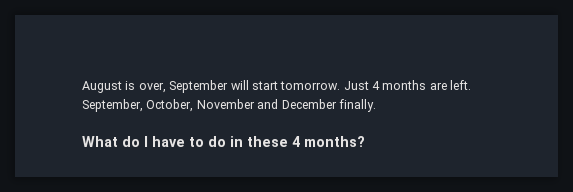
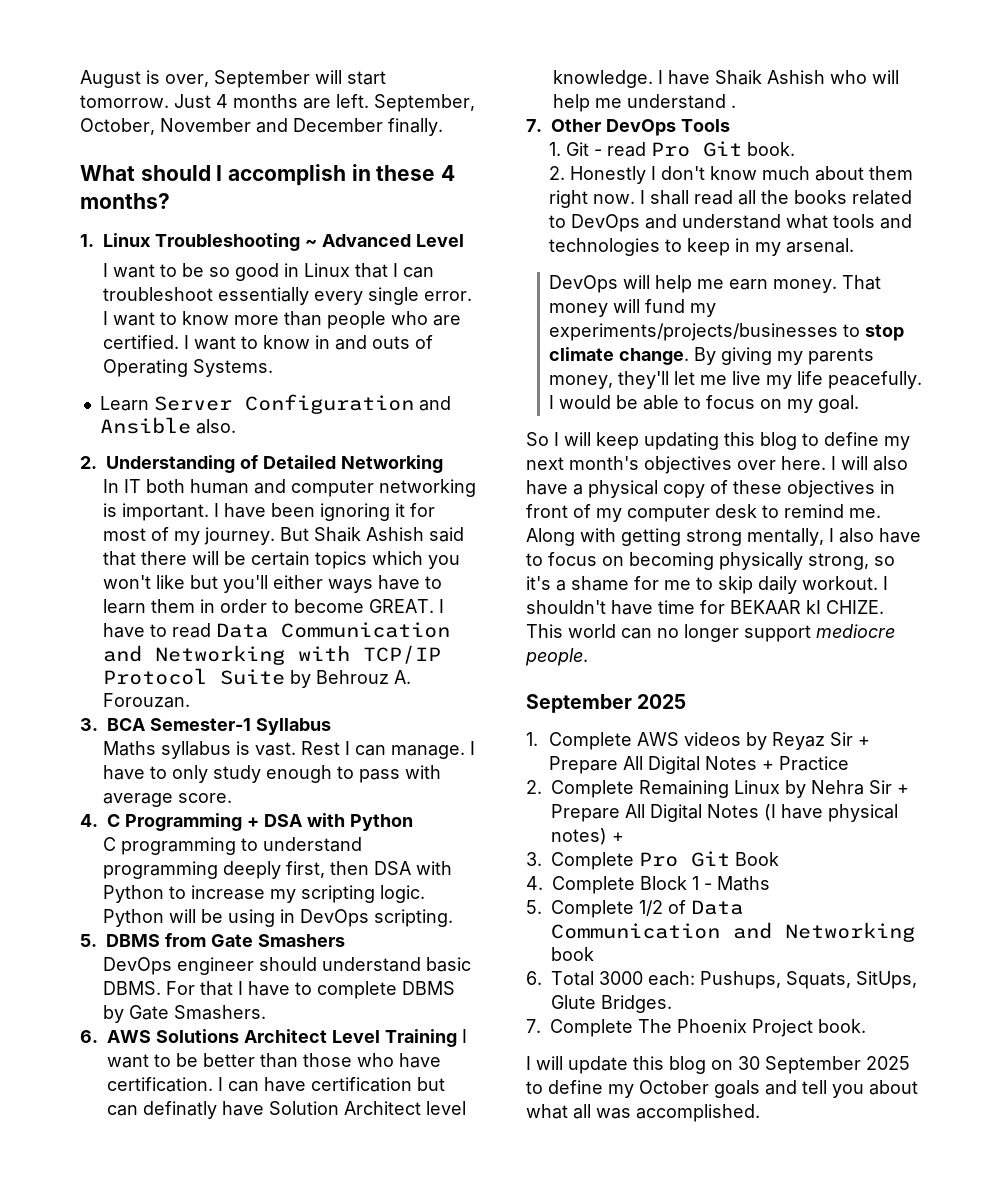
- What do I have to do in these 4 months?
+ What should I accomplish in these 4 months?
+ 1. Linux Troubleshooting ~ Advanced Level
+ I want to be so good in Linux that I can troubleshoot essentially every single error. I want to know more than people who are certified. I want to know in and outs of Operating Systems.
+ Learn Server Configuration and Ansible also.
+ 2. Understanding of Detailed Networking
+ In IT both human and computer networking is important. I have been ignoring it for most of my journey. But Shaik Ashish said that there will be certain topics which you won't like but you'll either ways have to learn them in order to become GREAT. I have to read Data Communication and Networking with TCP/IP Protocol Suite by Behrouz A. Forouzan.
+ 3. BCA Semester-1 Syllabus
+ Maths syllabus is vast. Rest I can manage. I have to only study enough to pass with average score.
+ 4. C Programming + DSA with Python
+ C programming to understand programming deeply first, then DSA with Python to increase my scripting logic. Python will be using in DevOps scripting.
+ 5. DBMS from Gate Smashers
+ DevOps engineer should understand basic DBMS. For that I have to complete DBMS by Gate Smashers.
+ 6. AWS Solutions Architect Level Training I want to be better than those who have certification. I can have certification but can definatly have Solution Architect level knowledge. I have Shaik Ashish who will help me understand .
+ 7. Other DevOps Tools
+ 1. Git - read Pro Git book.
+ 2. Honestly I don't know much about them right now. I shall read all the books related to DevOps and understand what tools and technologies to keep in my arsenal.
+ DevOps will help me earn money. That money will fund my experiments/projects/businesses to stop climate change. By giving my parents money, they'll let me live my life peacefully. I would be able to focus on my goal.
+ So I will keep updating this blog to define my next month's objectives over here. I will also have a physical copy of these objectives in front of my computer desk to remind me. Along with getting strong mentally, I also have to focus on becoming physically strong, so it's a shame for me to skip daily workout. I shouldn't have time for BEKAAR kI CHIZE. This world can no longer support mediocre people.
+ September 2025
+ 1. Complete AWS videos by Reyaz Sir + Prepare All Digital Notes + Practice
+ 2. Complete Remaining Linux by Nehra Sir + Prepare All Digital Notes (I have physical notes) +
+ 3. Complete Pro Git Book
+ 4. Complete Block 1 - Maths
+ 5. Complete 1/2 of Data Communication and Networking book
+ 6. Total 3000 each: Pushups, Squats, SitUps, Glute Bridges.
+ 7. Complete The Phoenix Project book.
+ I will update this blog on 30 September 2025 to define my October goals and tell you about what all was accomplished.

